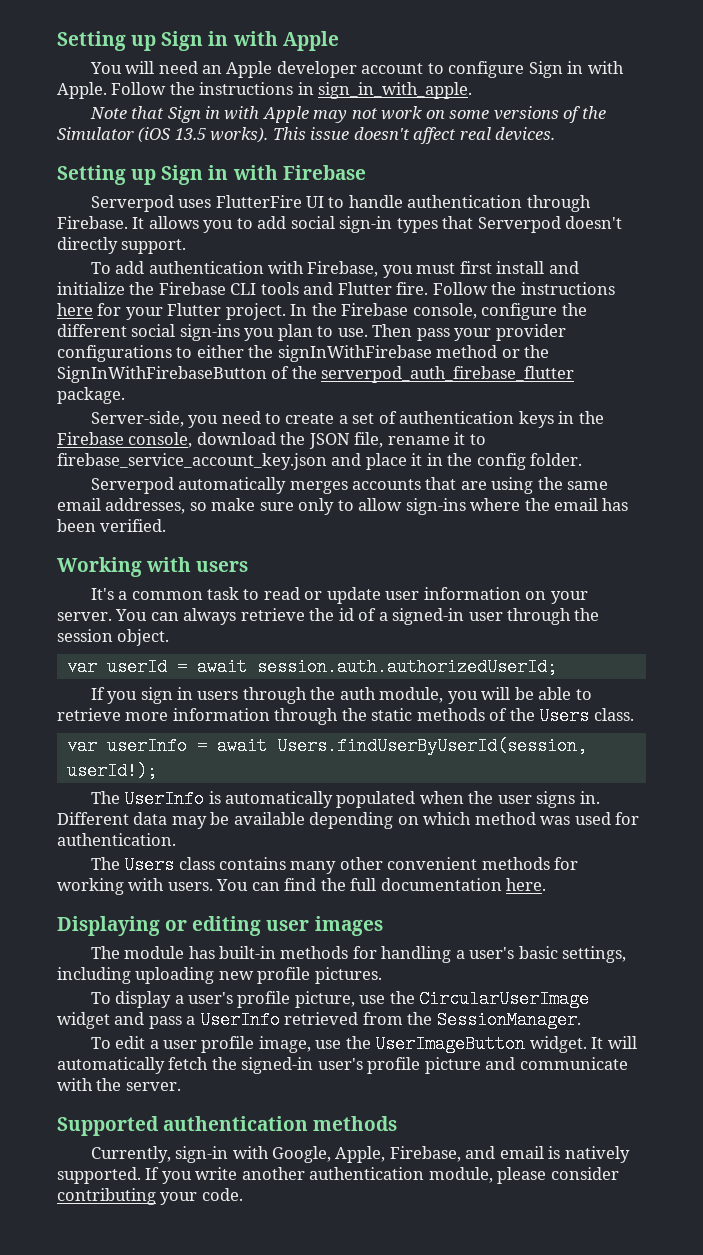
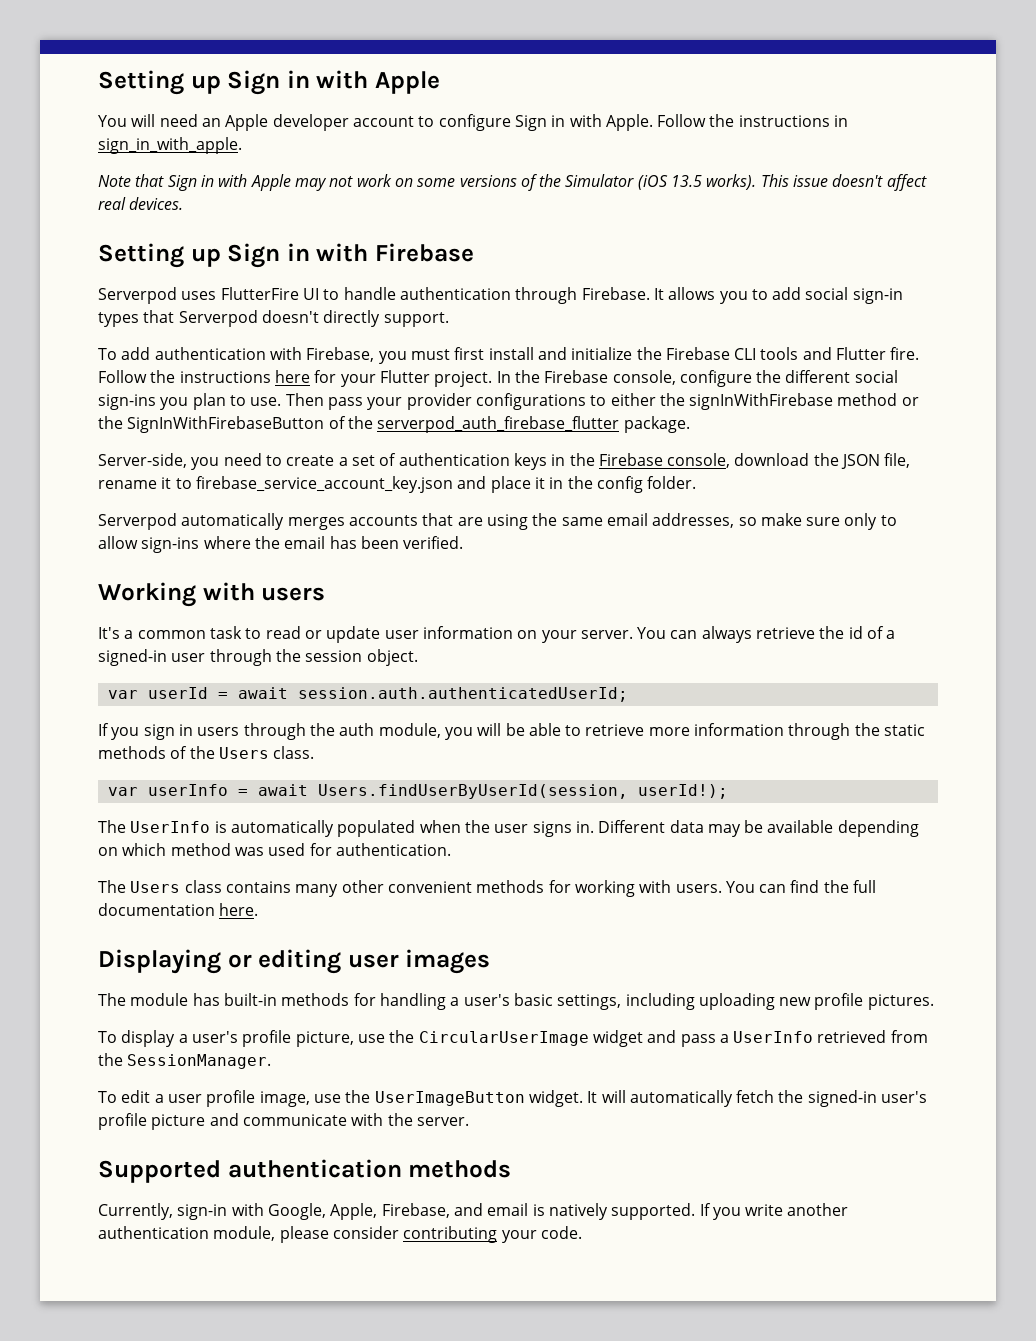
- var userId = await session.auth.authorizedUserId;
+ var userId = await session.auth.authenticatedUserId;

